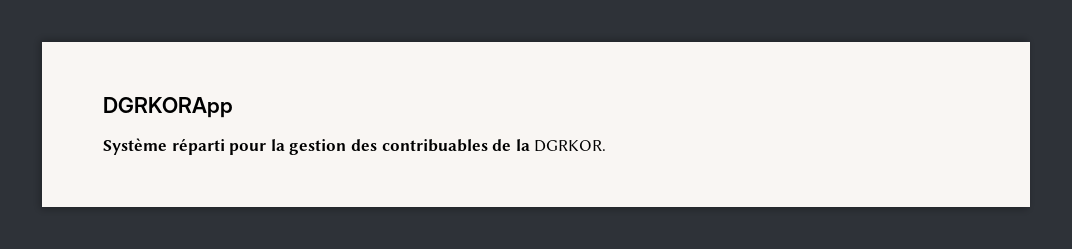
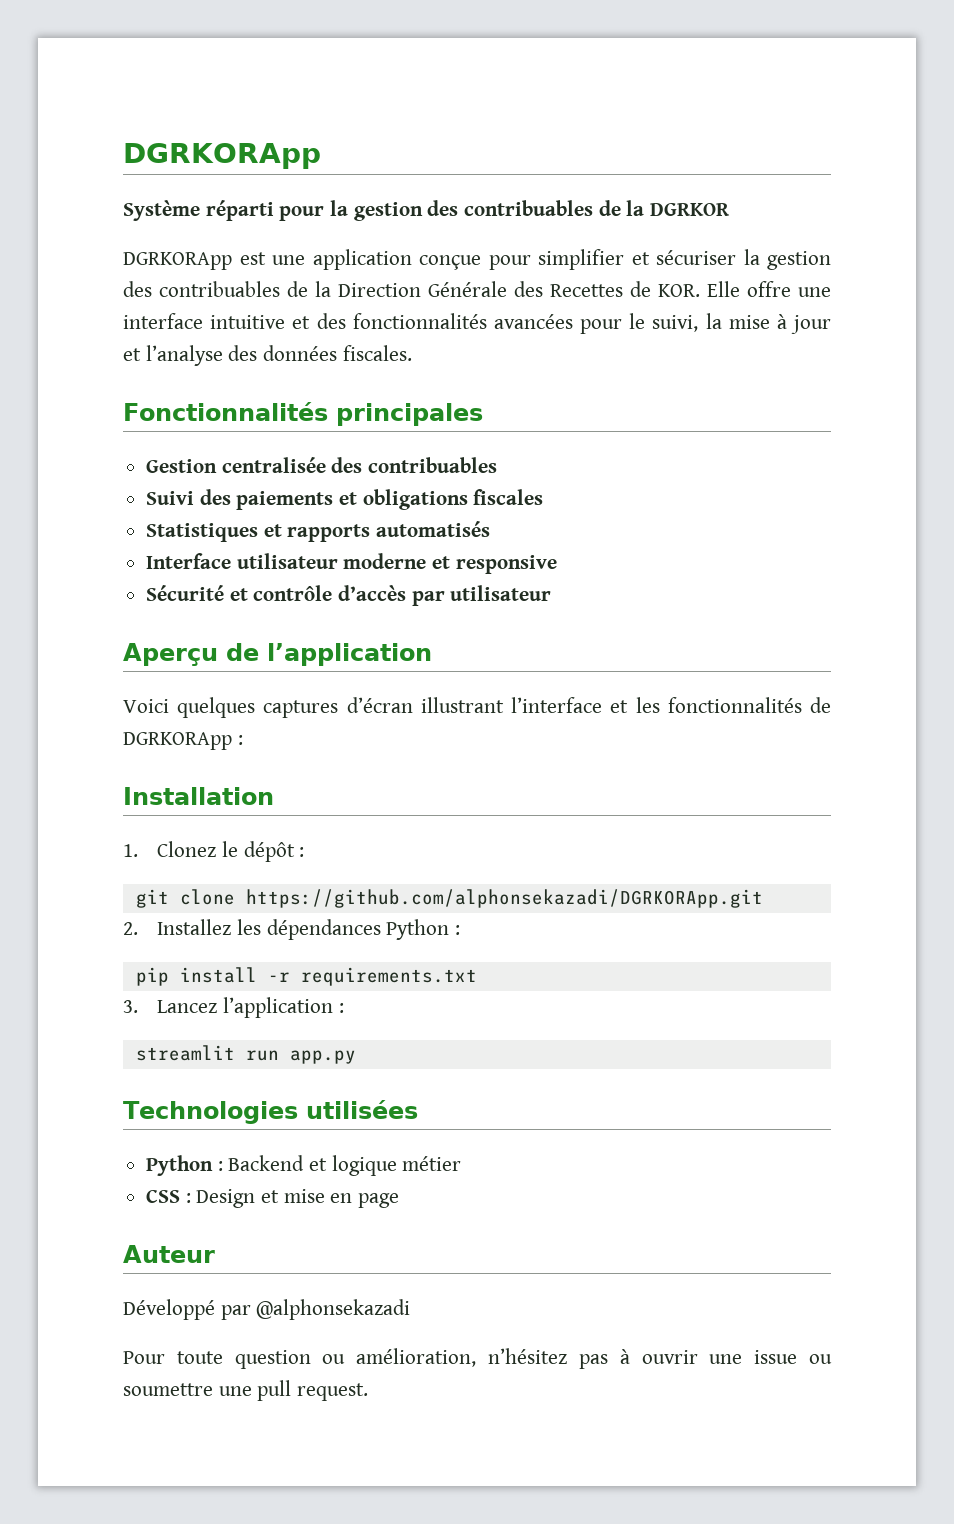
- Système réparti pour la gestion des contribuables de la DGRKOR.
+ Système réparti pour la gestion des contribuables de la DGRKOR
+ DGRKORApp est une application conçue pour simplifier et sécuriser la gestion des contribuables de la Direction Générale des Recettes de KOR. Elle offre une interface intuitive et des fonctionnalités avancées pour le suivi, la mise à jour et l’analyse des données fiscales.
+ Fonctionnalités principales
+ Gestion centralisée des contribuables
+ Suivi des paiements et obligations fiscales
+ Statistiques et rapports automatisés
+ Interface utilisateur moderne et responsive
+ Sécurité et contrôle d’accès par utilisateur
+ Aperçu de l’application
+ Voici quelques captures d’écran illustrant l’interface et les fonctionnalités de DGRKORApp :
+ Installation
+ 1. Clonez le dépôt :
+ git clone https://github.com/alphonsekazadi/DGRKORApp.git
+ 2. Installez les dépendances Python :
+ pip install -r requirements.txt
+ 3. Lancez l’application :
+ streamlit run app.py
+ Technologies utilisées
+ Python : Backend et logique métier
+ CSS : Design et mise en page
+ Auteur
+ Développé par @alphonsekazadi
+ Pour toute question ou amélioration, n’hésitez pas à ouvrir une issue ou soumettre une pull request.

